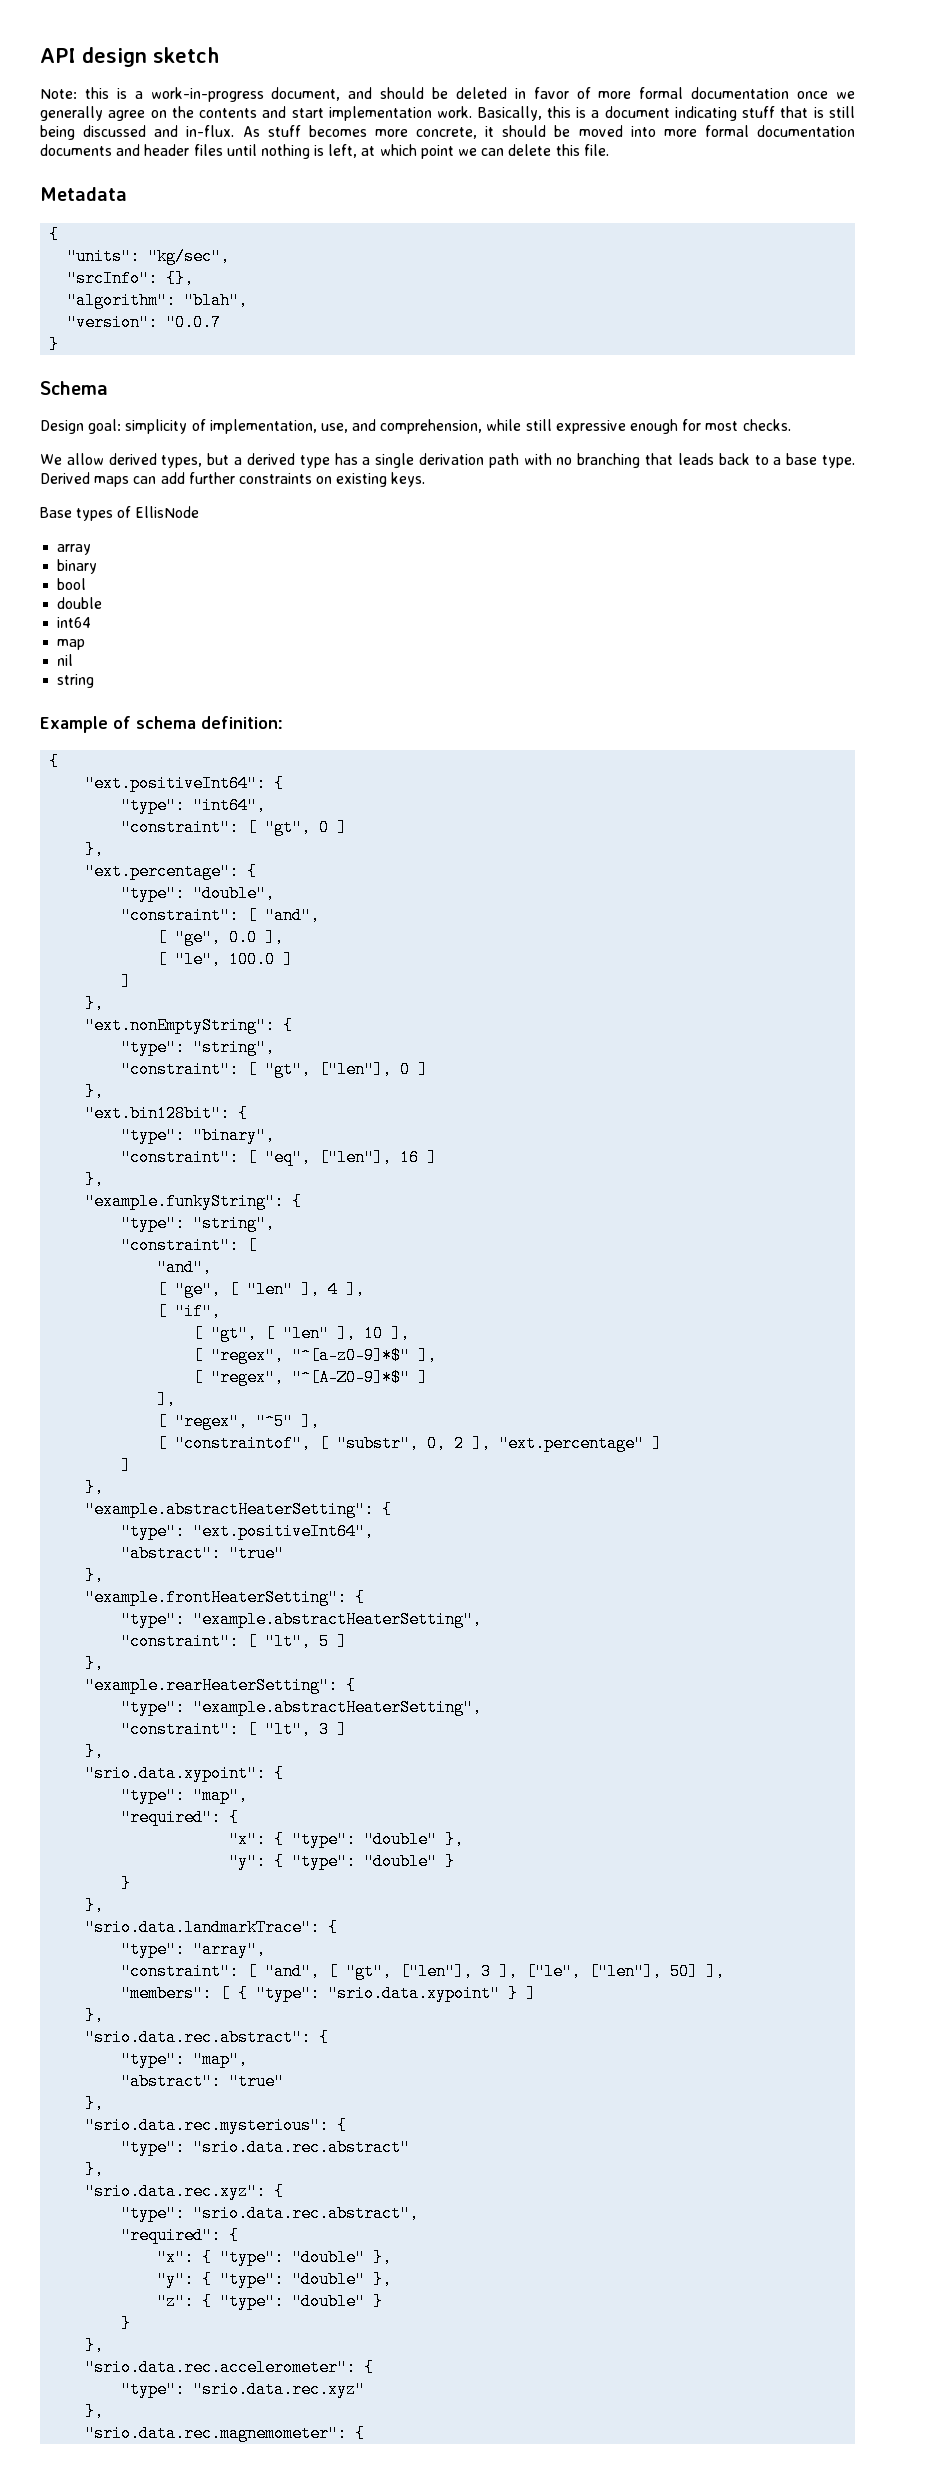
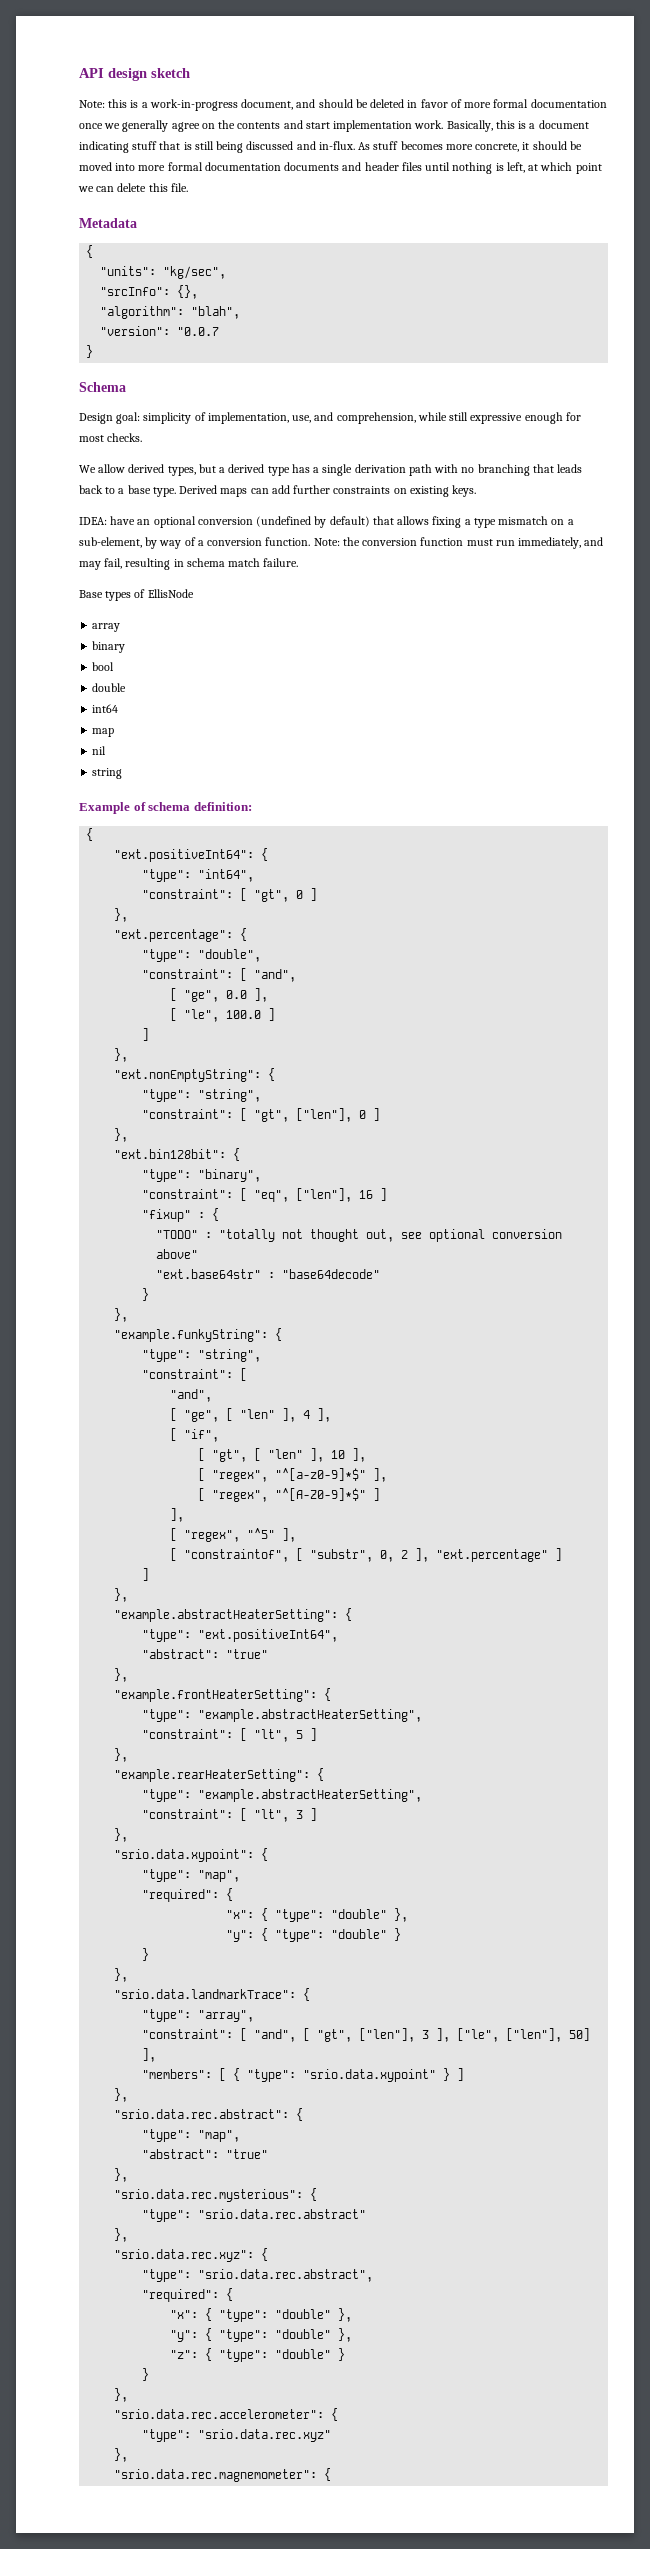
+ IDEA: have an optional conversion (undefined by default) that allows fixing a type mismatch on a sub-element, by way of a conversion function. Note: the conversion function must run immediately, and may fail, resulting in schema match failure.
+ "fixup" : {
+ "TODO" : "totally not thought out, see optional conversion above"
+ "ext.base64str" : "base64decode"
+ }

